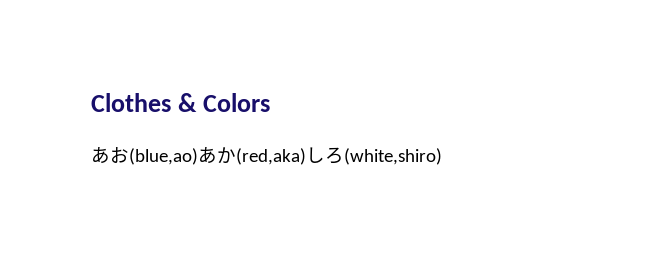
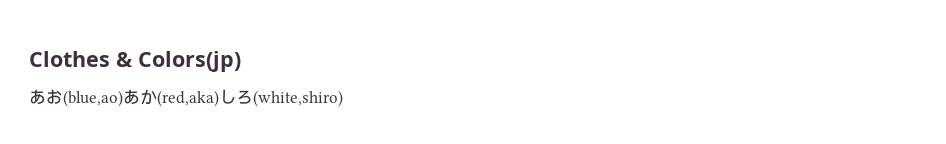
- Clothes & Colors
+ Clothes & Colors(jp)

